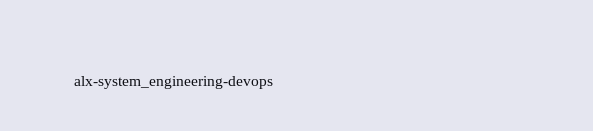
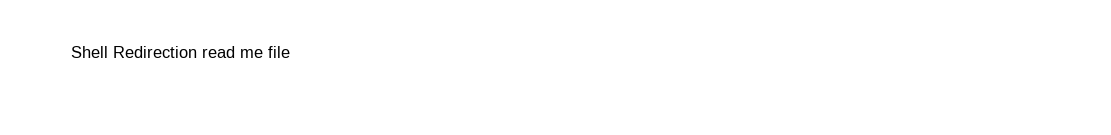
- alx-system_engineering-devops
+ Shell Redirection read me file

